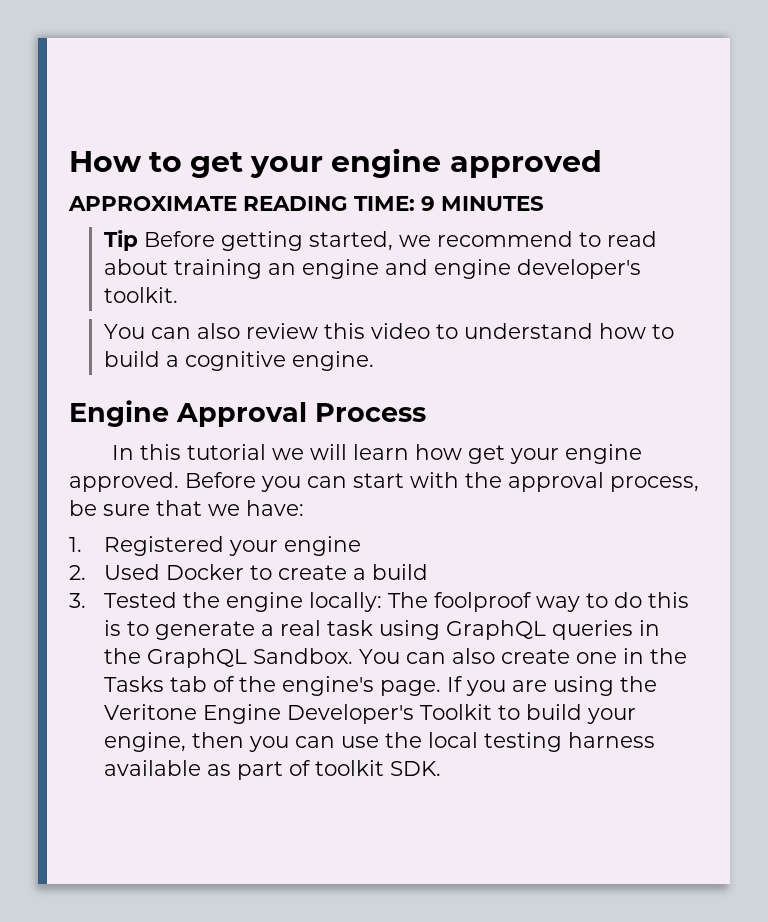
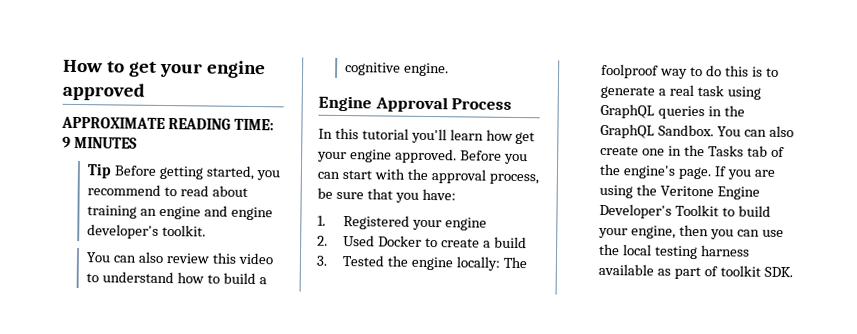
- Tip Before getting started, we recommend to read about training an engine and engine developer's toolkit.
+ Tip Before getting started, you recommend to read about training an engine and engine developer's toolkit.
- In this tutorial we will learn how get your engine approved.
+ In this tutorial you'll learn how get your engine approved.
- Before you can start with the approval process, be sure that we have:
+ Before you can start with the approval process, be sure that you have:

